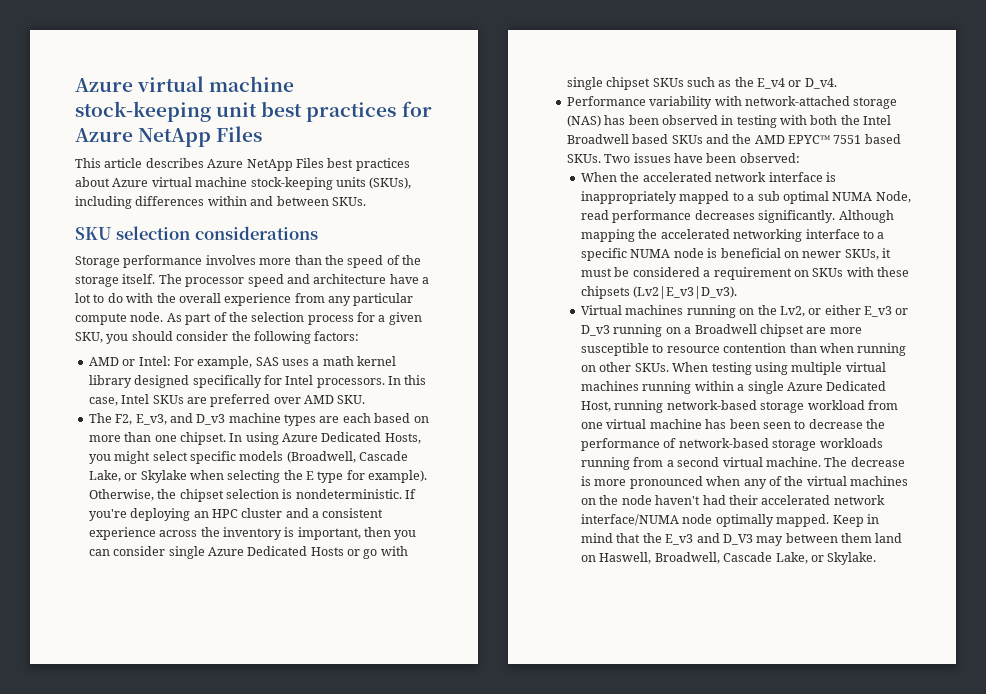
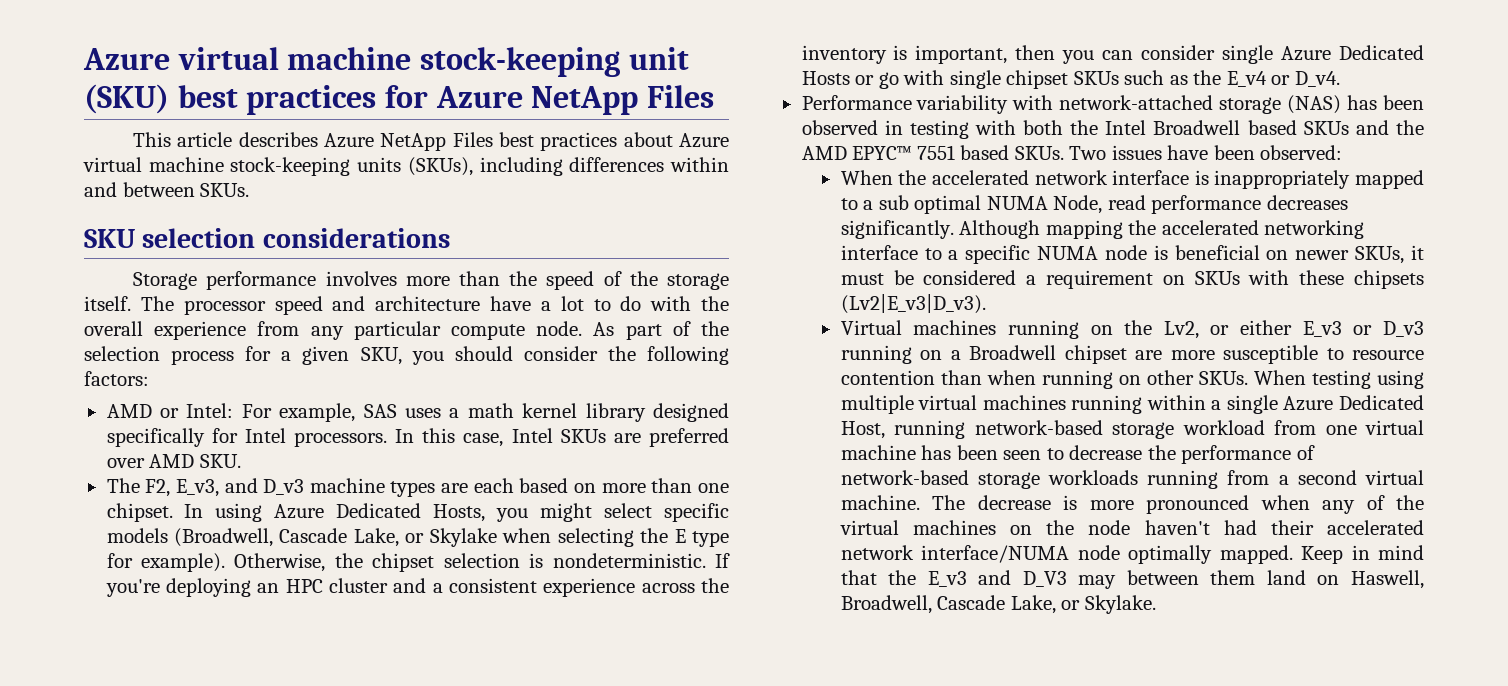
- Azure virtual machine stock-keeping unit best practices for Azure NetApp Files
+ Azure virtual machine stock-keeping unit (SKU) best practices for Azure NetApp Files

